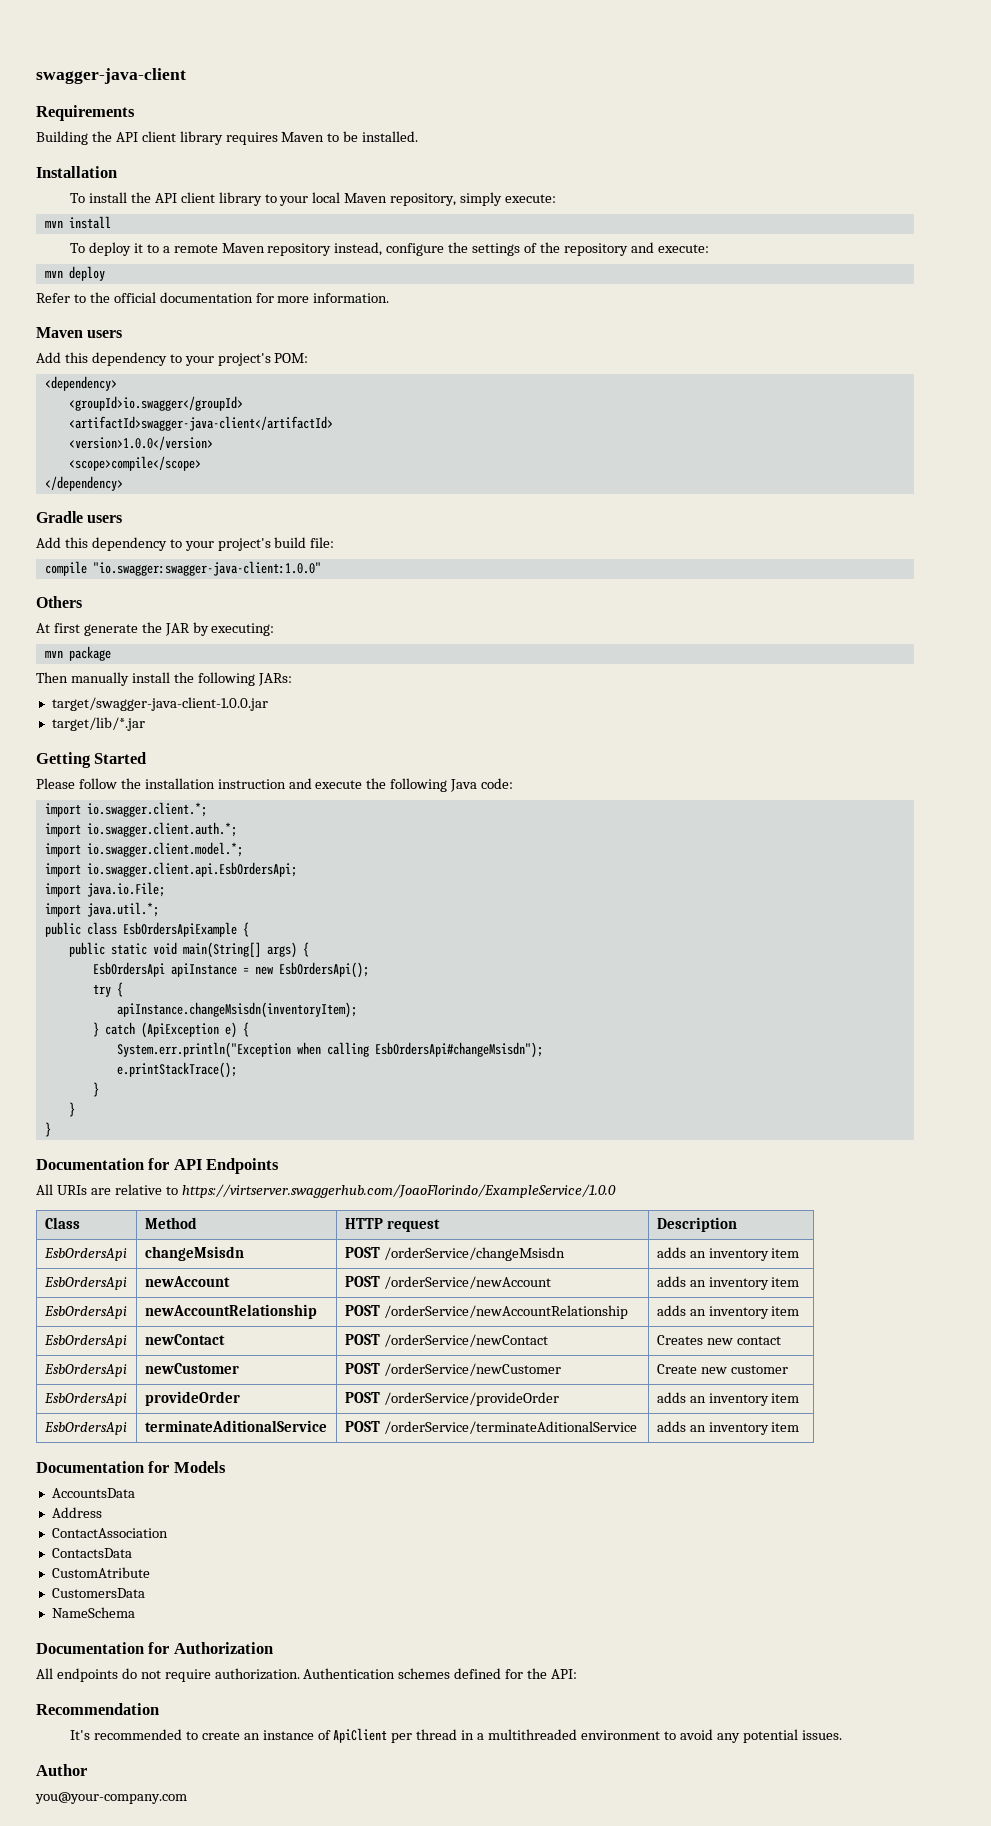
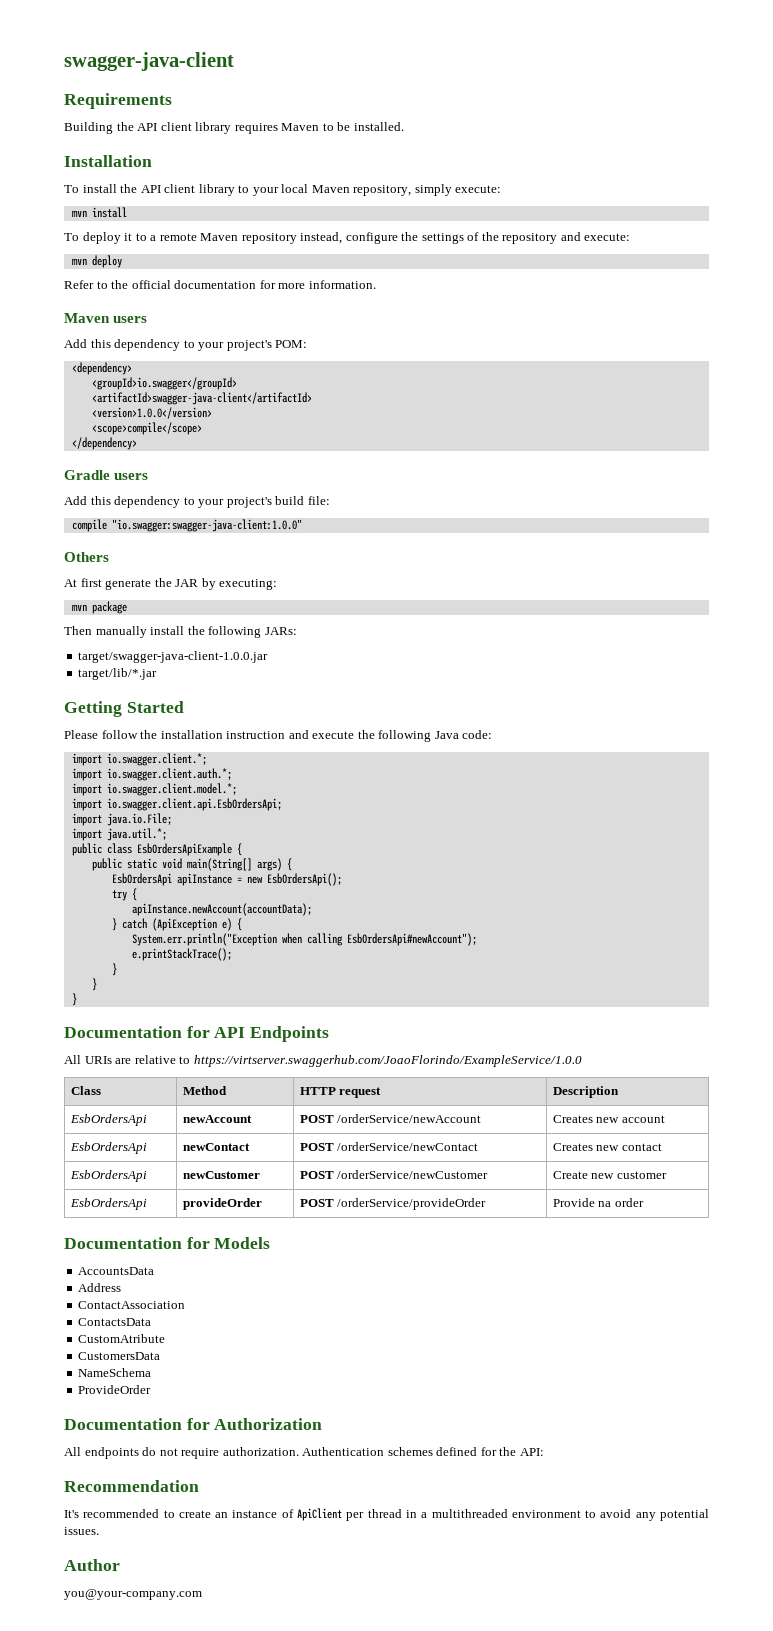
- apiInstance.changeMsisdn(inventoryItem);
+ apiInstance.newAccount(accountData);
- System.err.println("Exception when calling EsbOrdersApi#changeMsisdn");
+ System.err.println("Exception when calling EsbOrdersApi#newAccount");
- EsbOrdersApi | changeMsisdn | POST /orderService/changeMsisdn | adds an inventory item
- EsbOrdersApi | newAccount | POST /orderService/newAccount | adds an inventory item
- EsbOrdersApi | newAccountRelationship | POST /orderService/newAccountRelationship | adds an inventory item
+ EsbOrdersApi | newAccount | POST /orderService/newAccount | Creates new account
- EsbOrdersApi | provideOrder | POST /orderService/provideOrder | adds an inventory item
- EsbOrdersApi | terminateAditionalService | POST /orderService/terminateAditionalService | adds an inventory item
+ EsbOrdersApi | provideOrder | POST /orderService/provideOrder | Provide na order
+ ProvideOrder

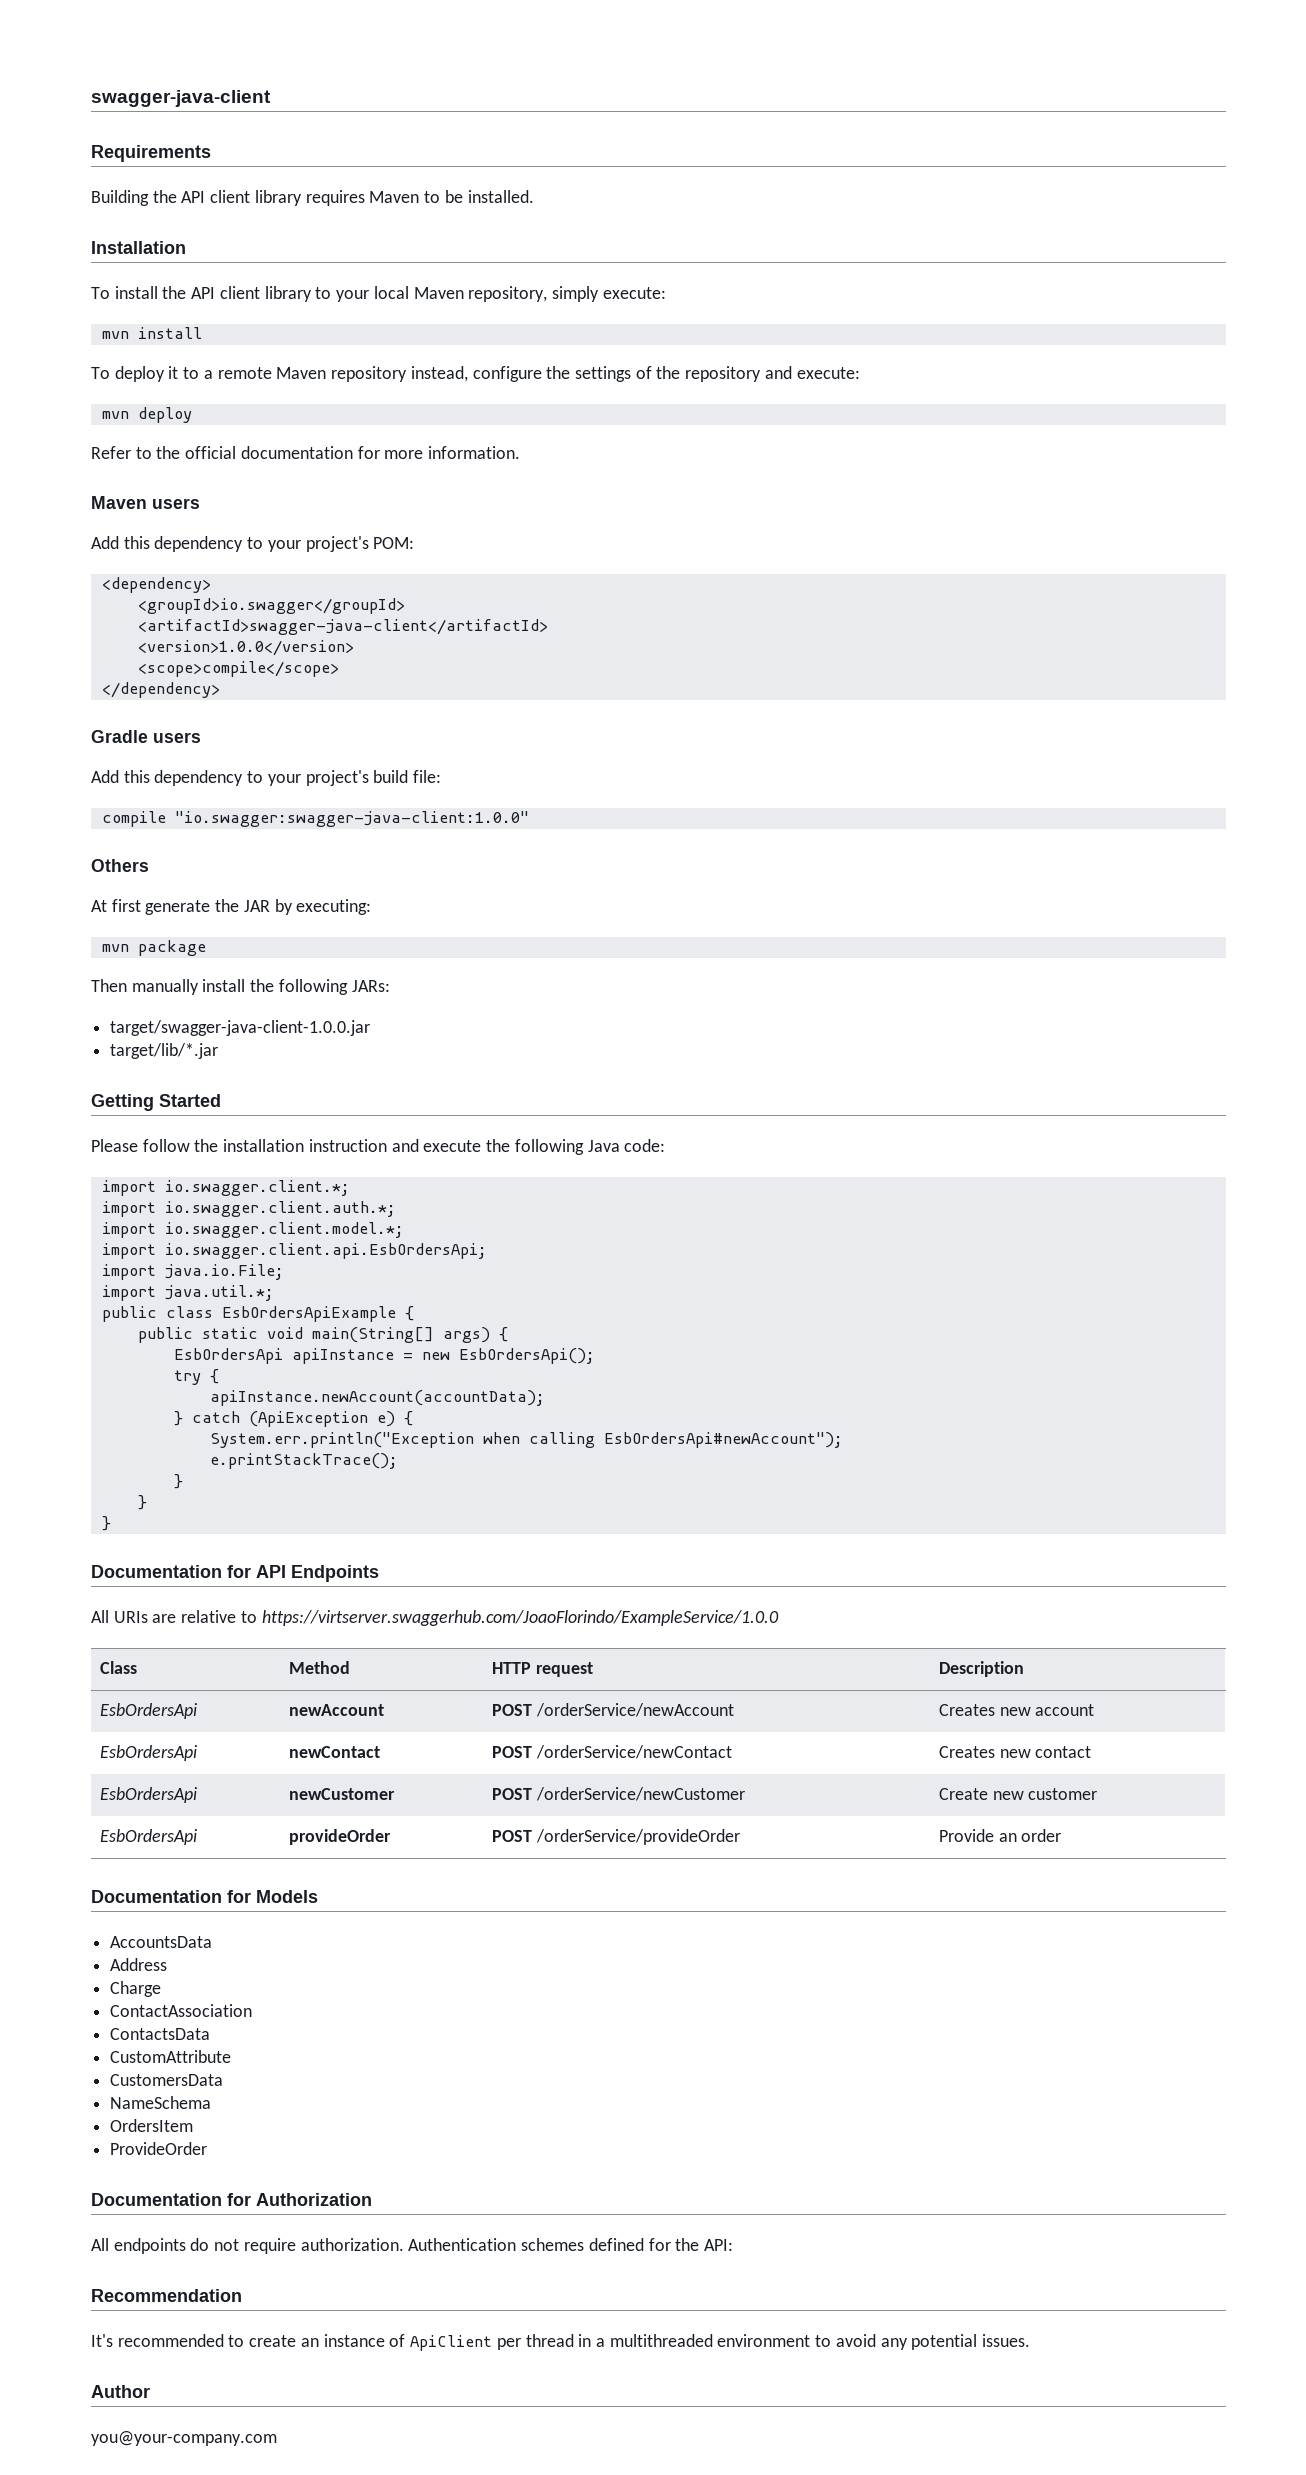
- EsbOrdersApi | provideOrder | POST /orderService/provideOrder | Provide na order
+ EsbOrdersApi | provideOrder | POST /orderService/provideOrder | Provide an order
+ Charge
- CustomAtribute
+ CustomAttribute
+ OrdersItem

